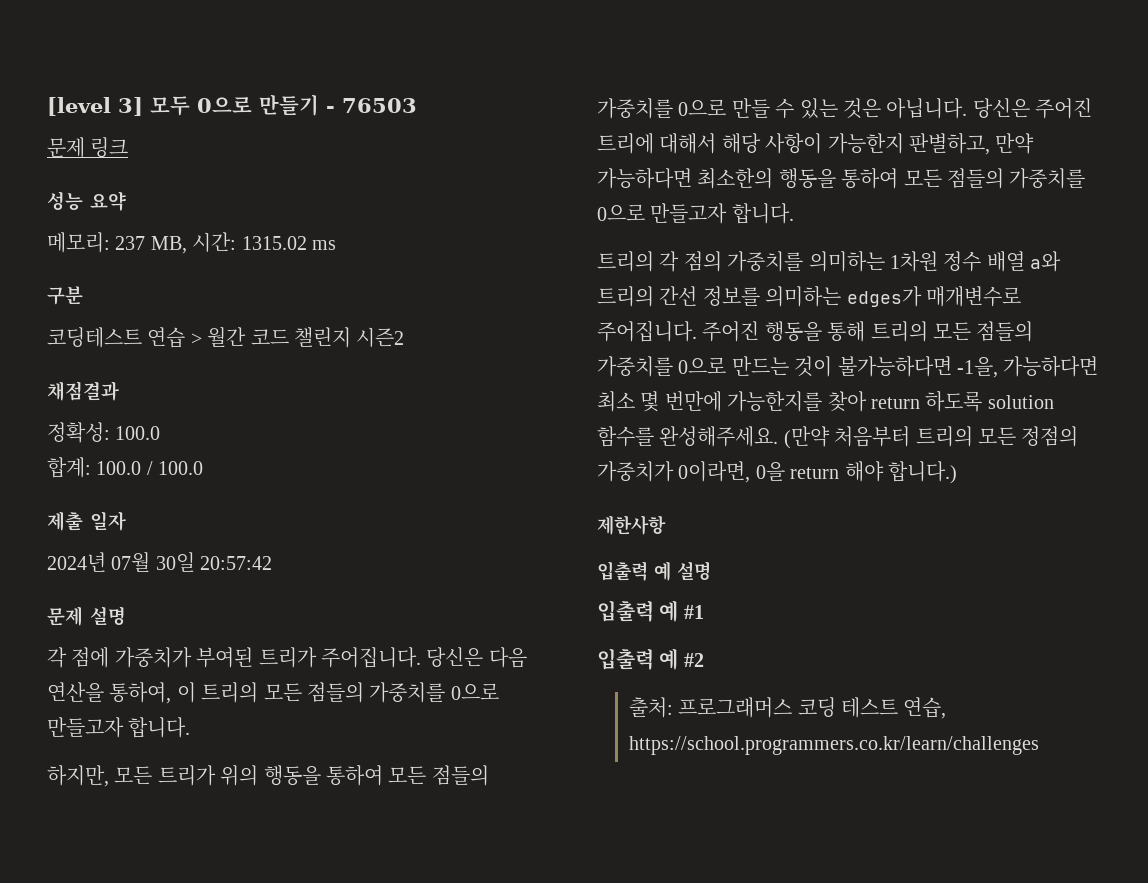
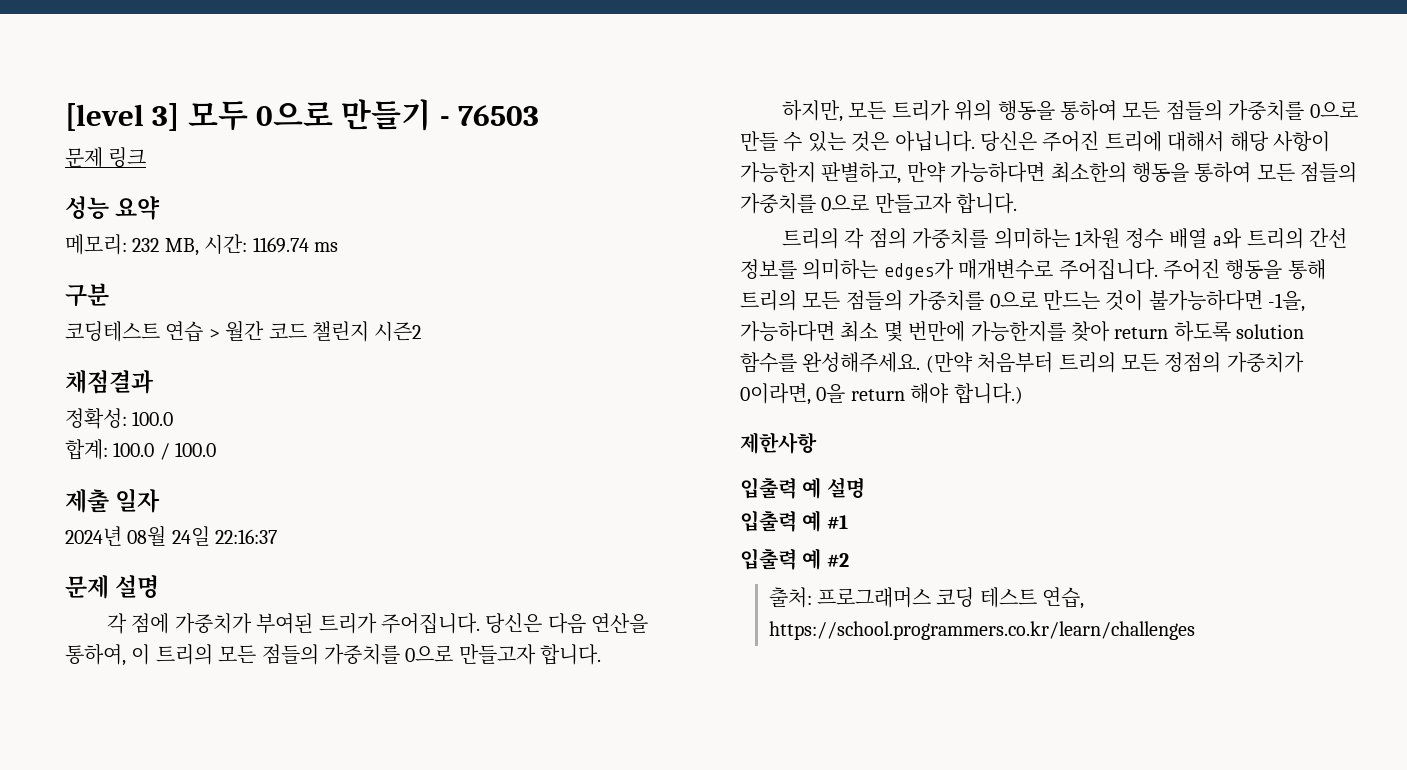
- 메모리: 237 MB, 시간: 1315.02 ms
+ 메모리: 232 MB, 시간: 1169.74 ms
- 2024년 07월 30일 20:57:42
+ 2024년 08월 24일 22:16:37

